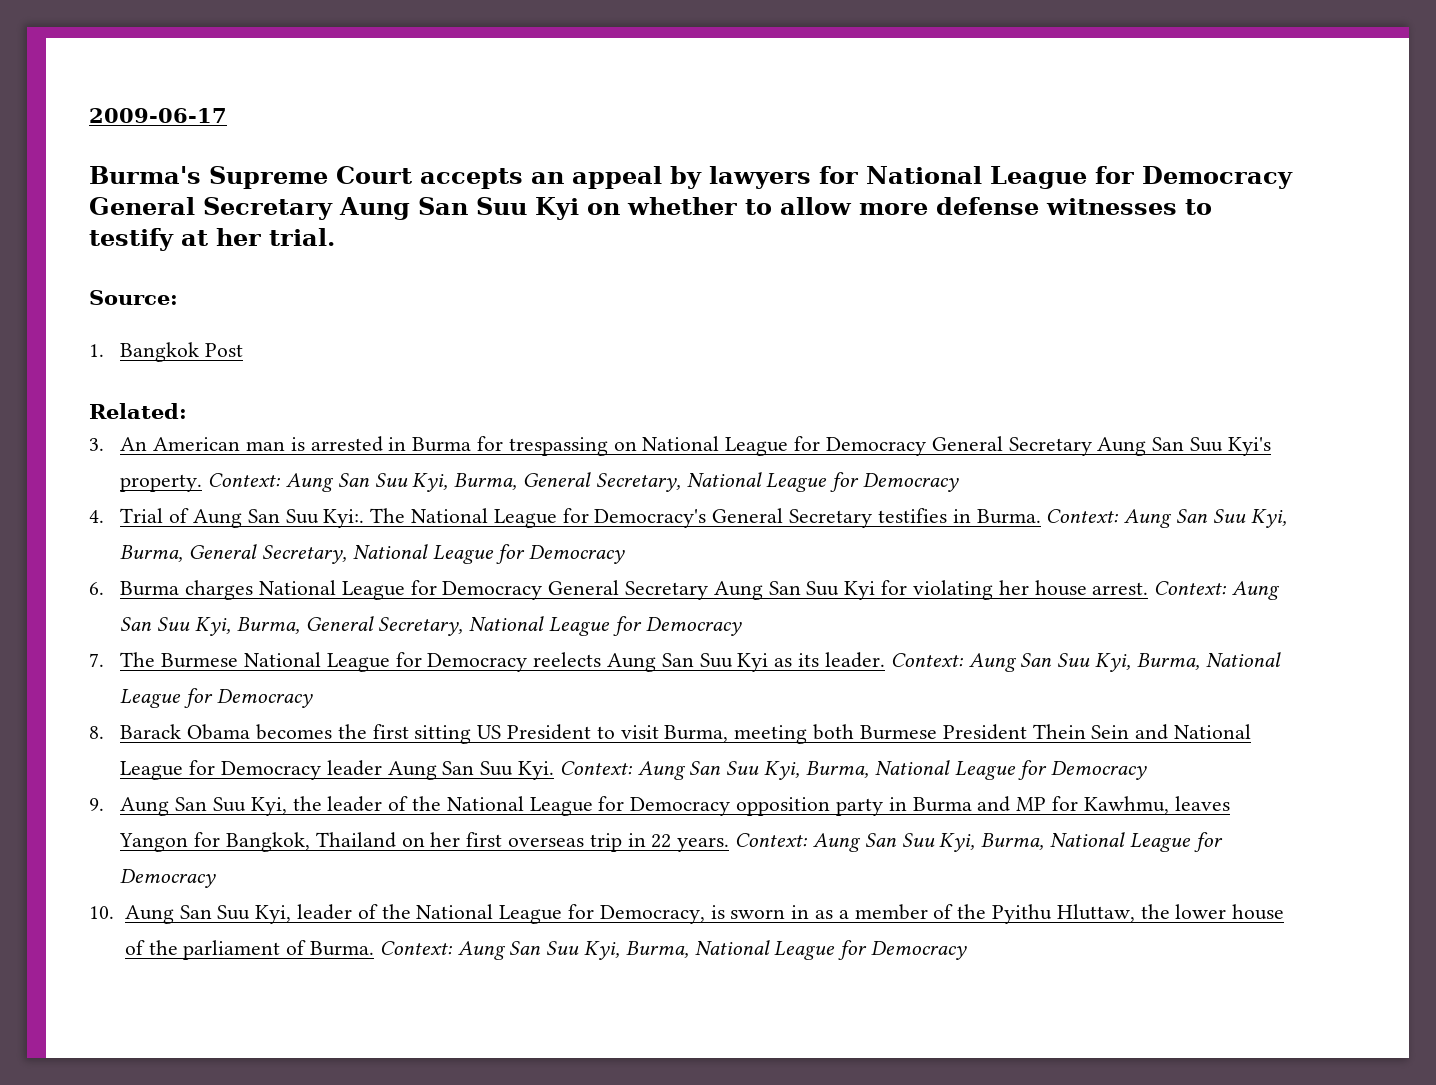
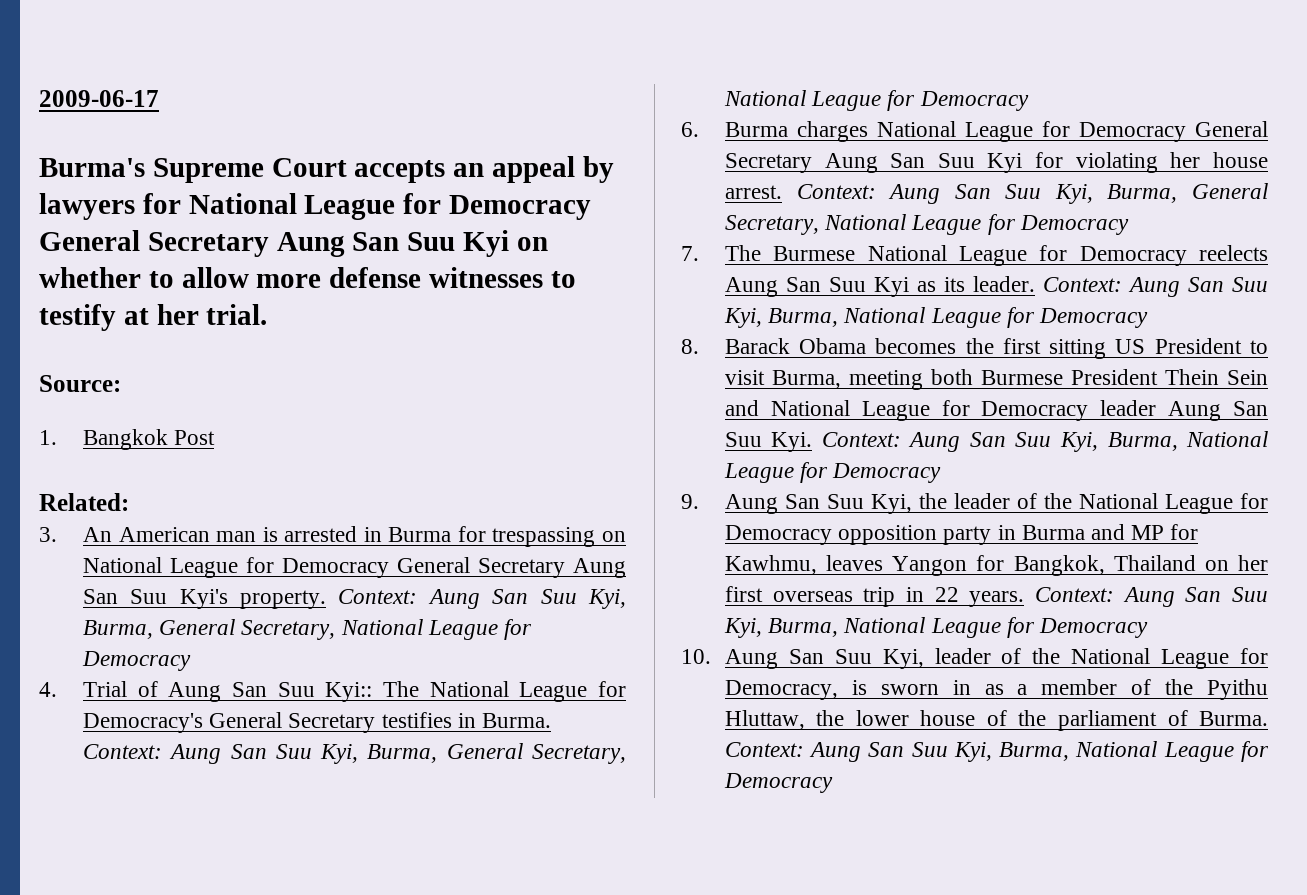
- 4. Trial of Aung San Suu Kyi:. The National League for Democracy's General Secretary testifies in Burma.
+ 4. Trial of Aung San Suu Kyi:: The National League for Democracy's General Secretary testifies in Burma.

